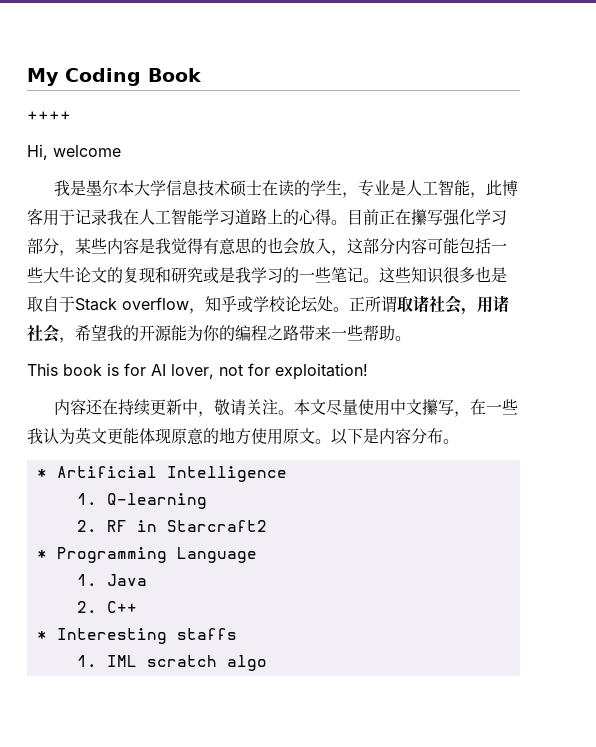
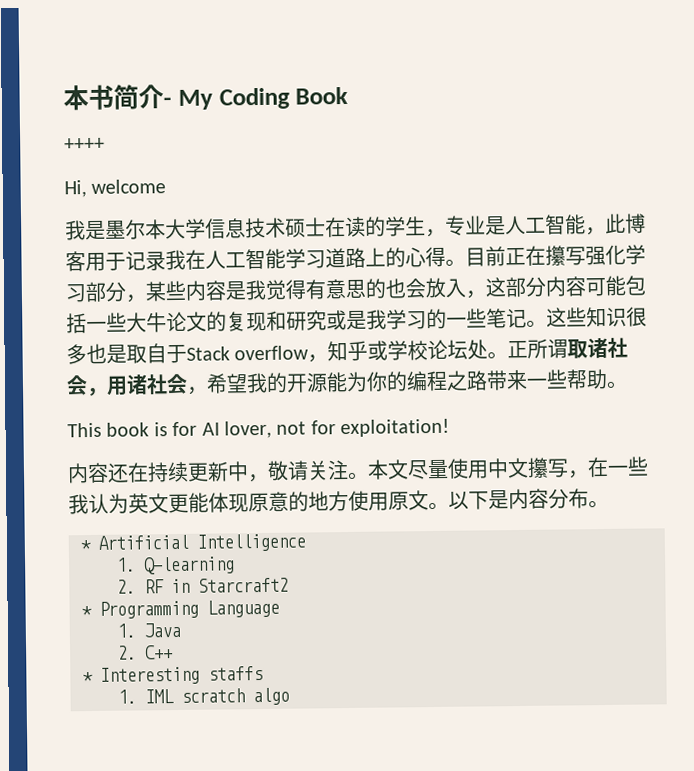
- My Coding Book
+ 本书简介- My Coding Book

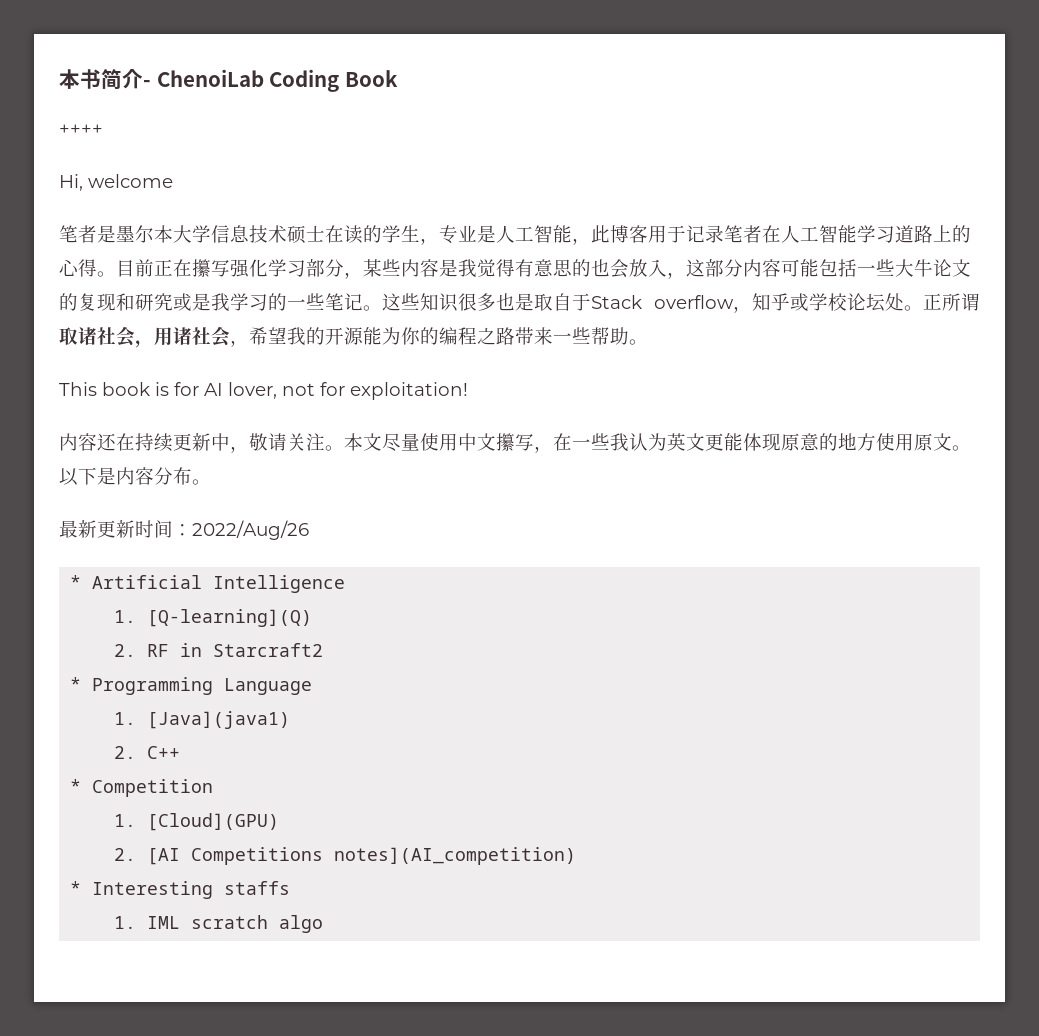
- 本书简介- My Coding Book
+ 本书简介- ChenoiLab Coding Book
- 我是墨尔本大学信息技术硕士在读的学生，专业是人工智能，此博客用于记录我在人工智能学习道路上的心得。
+ 笔者是墨尔本大学信息技术硕士在读的学生，专业是人工智能，此博客用于记录笔者在人工智能学习道路上的心得。
+ 最新更新时间：2022/Aug/26
- 1. Q-learning
+ 1. [Q-learning](Q)
- 1. Java
+ 1. [Java](java1)
+ * Competition
+ 1. [Cloud](GPU)
+ 2. [AI Competitions notes](AI_competition)

